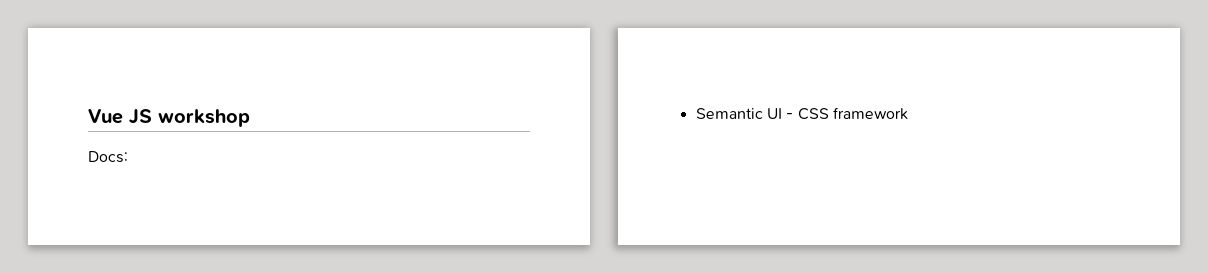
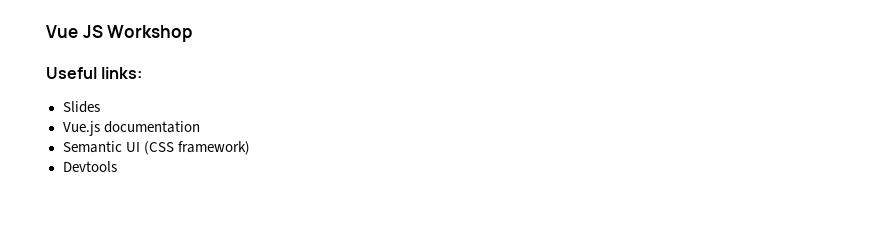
- Vue JS workshop
- Docs:
+ Vue JS Workshop
+ Useful links:
+ Slides
+ Vue.js documentation
- Semantic UI - CSS framework
+ Semantic UI (CSS framework)
+ Devtools

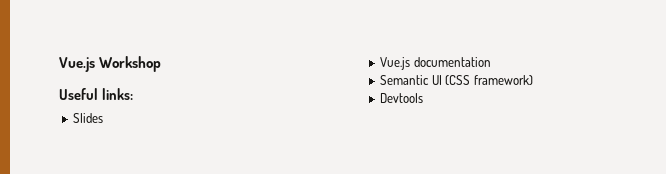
- Vue JS Workshop
+ Vue.js Workshop

